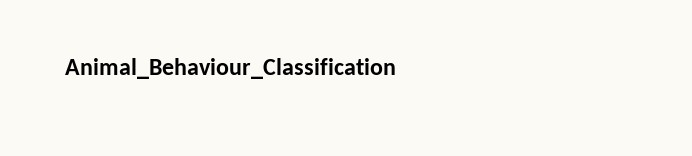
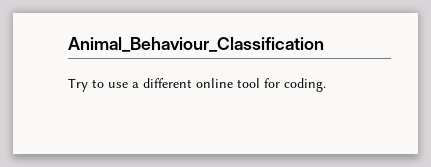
+ Try to use a different online tool for coding.

